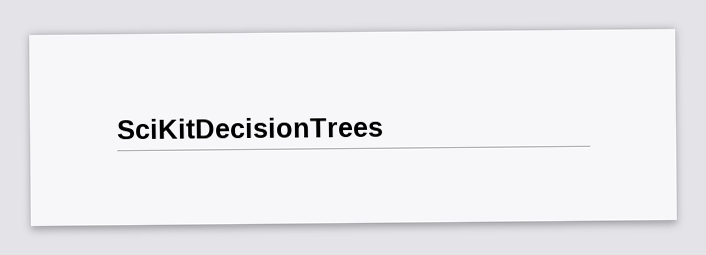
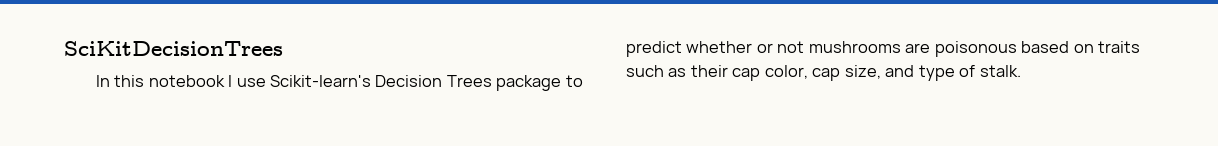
+ In this notebook I use Scikit-learn's Decision Trees package to predict whether or not mushrooms are poisonous based on traits such as their cap color, cap size, and type of stalk.

